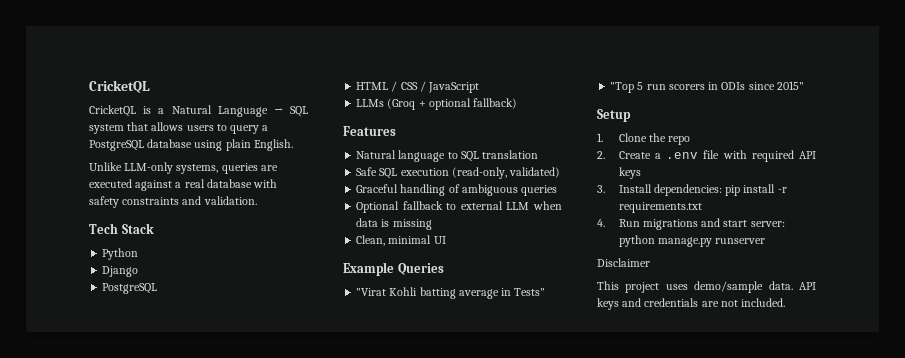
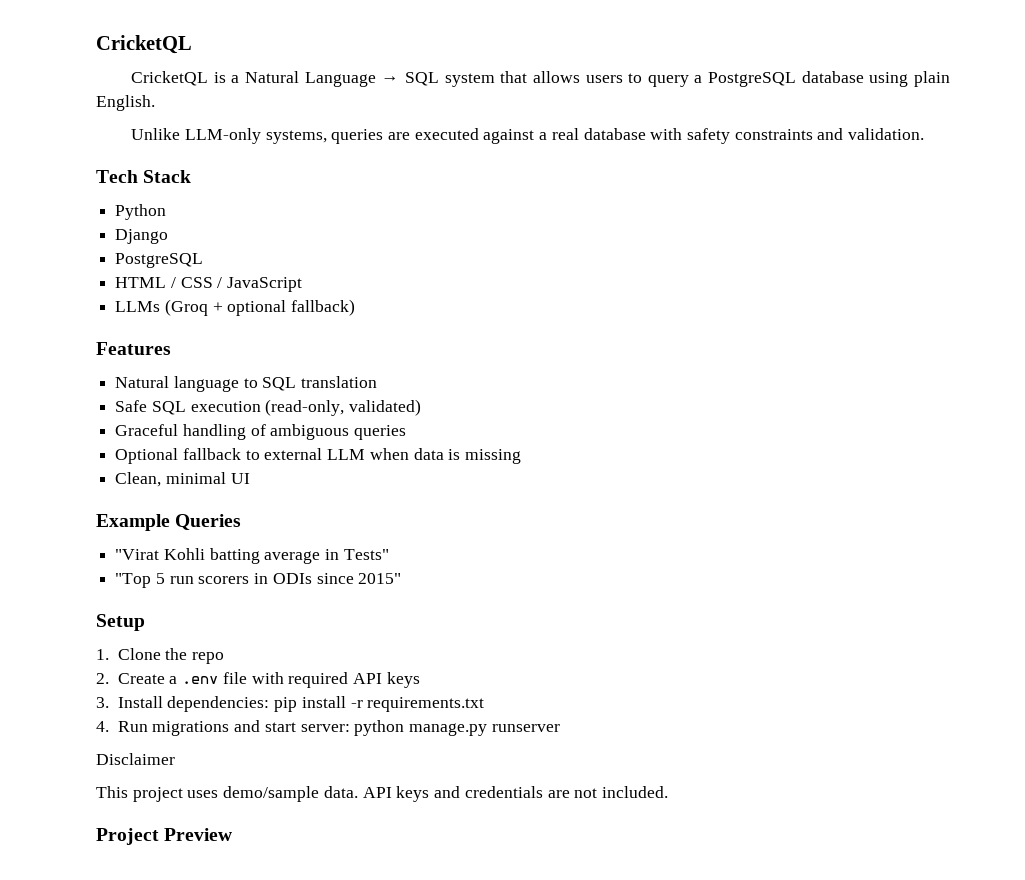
+ Project Preview

